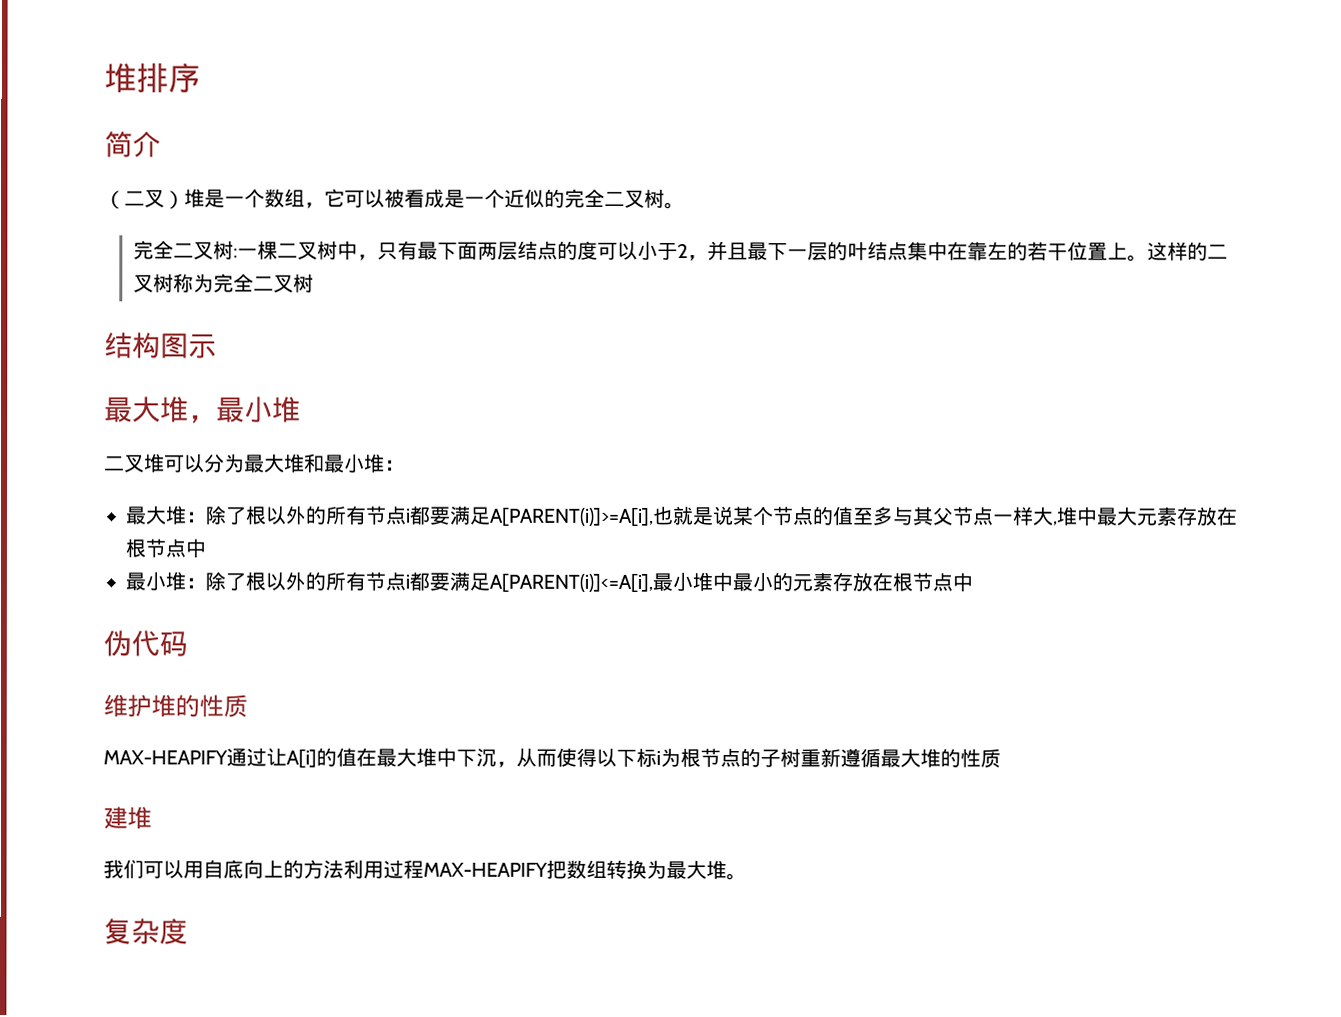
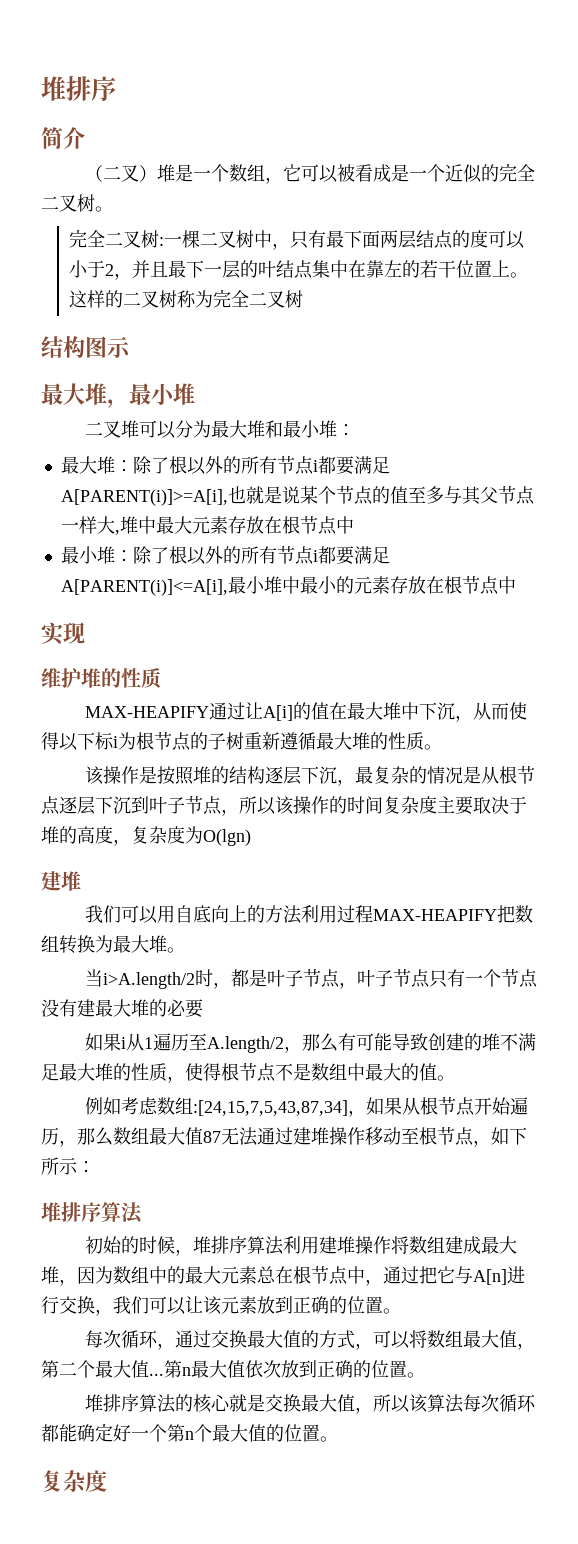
- 伪代码
+ 实现
- MAX-HEAPIFY通过让A[i]的值在最大堆中下沉，从而使得以下标i为根节点的子树重新遵循最大堆的性质
+ MAX-HEAPIFY通过让A[i]的值在最大堆中下沉，从而使得以下标i为根节点的子树重新遵循最大堆的性质。
+ 该操作是按照堆的结构逐层下沉，最复杂的情况是从根节点逐层下沉到叶子节点，所以该操作的时间复杂度主要取决于堆的高度，复杂度为O(lgn)
+ 当i>A.length/2时，都是叶子节点，叶子节点只有一个节点没有建最大堆的必要
+ 如果i从1遍历至A.length/2，那么有可能导致创建的堆不满足最大堆的性质，使得根节点不是数组中最大的值。
+ 例如考虑数组:[24,15,7,5,43,87,34]，如果从根节点开始遍历，那么数组最大值87无法通过建堆操作移动至根节点，如下所示：
+ 堆排序算法
+ 初始的时候，堆排序算法利用建堆操作将数组建成最大堆，因为数组中的最大元素总在根节点中，通过把它与A[n]进行交换，我们可以让该元素放到正确的位置。
+ 每次循环，通过交换最大值的方式，可以将数组最大值，第二个最大值...第n最大值依次放到正确的位置。
+ 堆排序算法的核心就是交换最大值，所以该算法每次循环都能确定好一个第n个最大值的位置。

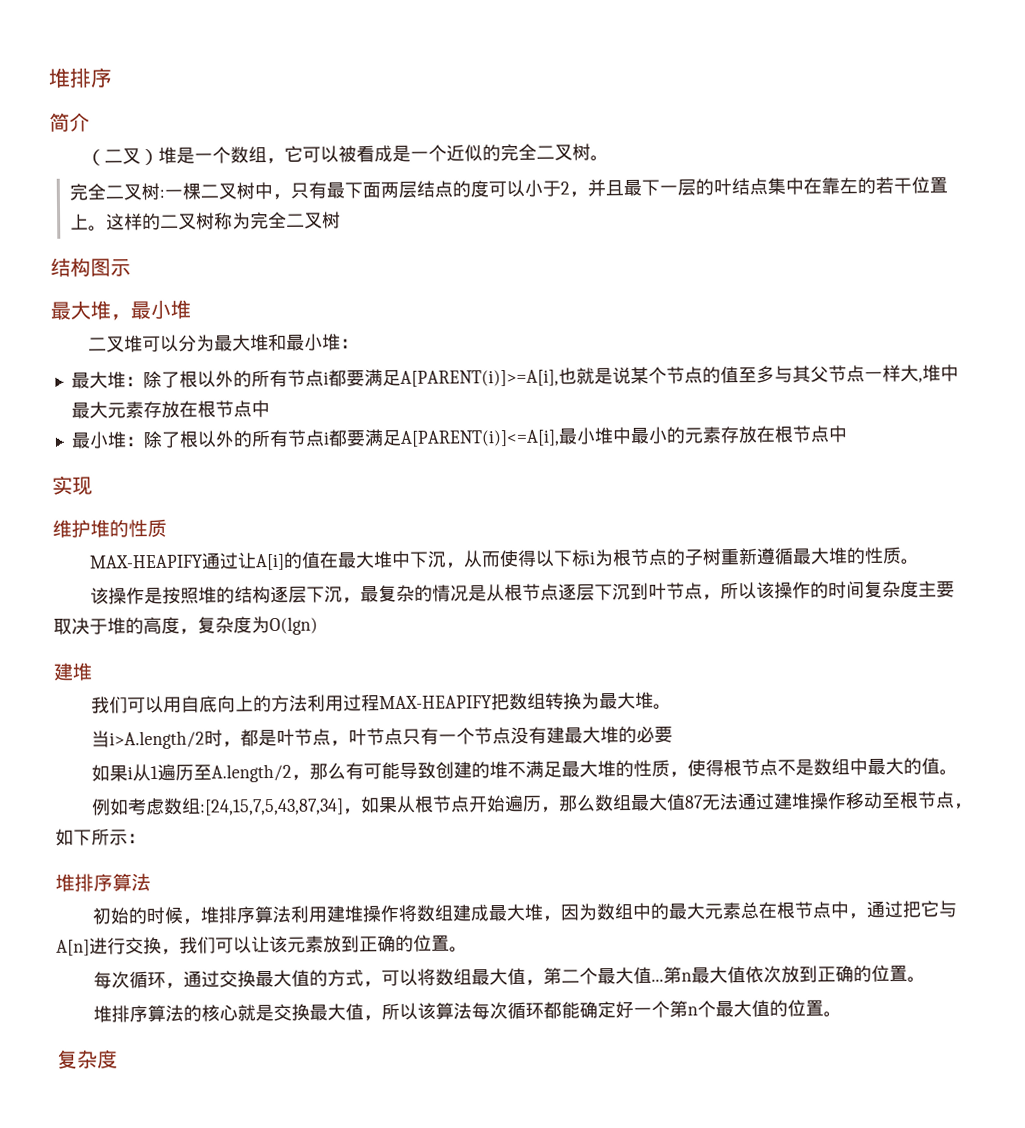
- 该操作是按照堆的结构逐层下沉，最复杂的情况是从根节点逐层下沉到叶子节点，所以该操作的时间复杂度主要取决于堆的高度，复杂度为O(lgn)
+ 该操作是按照堆的结构逐层下沉，最复杂的情况是从根节点逐层下沉到叶节点，所以该操作的时间复杂度主要取决于堆的高度，复杂度为O(lgn)
- 当i>A.length/2时，都是叶子节点，叶子节点只有一个节点没有建最大堆的必要
+ 当i>A.length/2时，都是叶节点，叶节点只有一个节点没有建最大堆的必要

